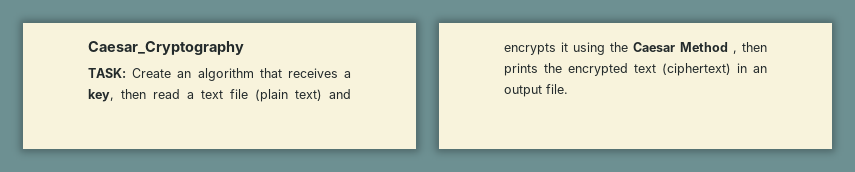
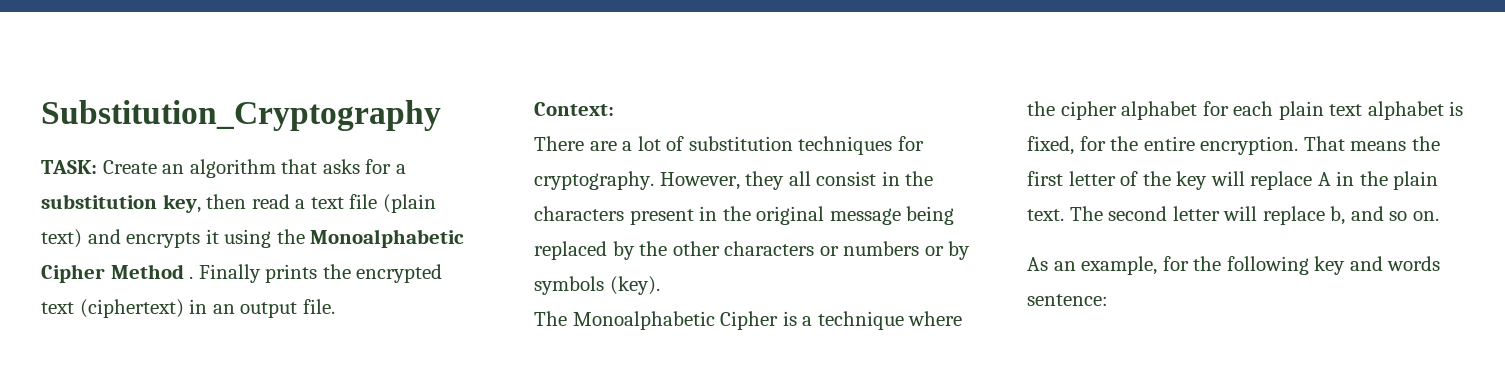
- Caesar_Cryptography
+ Substitution_Cryptography
- TASK: Create an algorithm that receives a key, then read a text file (plain text) and encrypts it using the Caesar Method , then prints the encrypted text (ciphertext) in an output file.
+ TASK: Create an algorithm that asks for a substitution key, then read a text file (plain text) and encrypts it using the Monoalphabetic Cipher Method . Finally prints the encrypted text (ciphertext) in an output file.
+ Context:
+ There are a lot of substitution techniques for cryptography. However, they all consist in the characters present in the original message being replaced by the other characters or numbers or by symbols (key).
+ The Monoalphabetic Cipher is a technique where the cipher alphabet for each plain text alphabet is fixed, for the entire encryption. That means the first letter of the key will replace A in the plain text. The second letter will replace b, and so on.
+ As an example, for the following key and words sentence:

